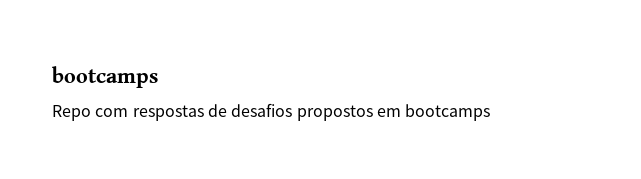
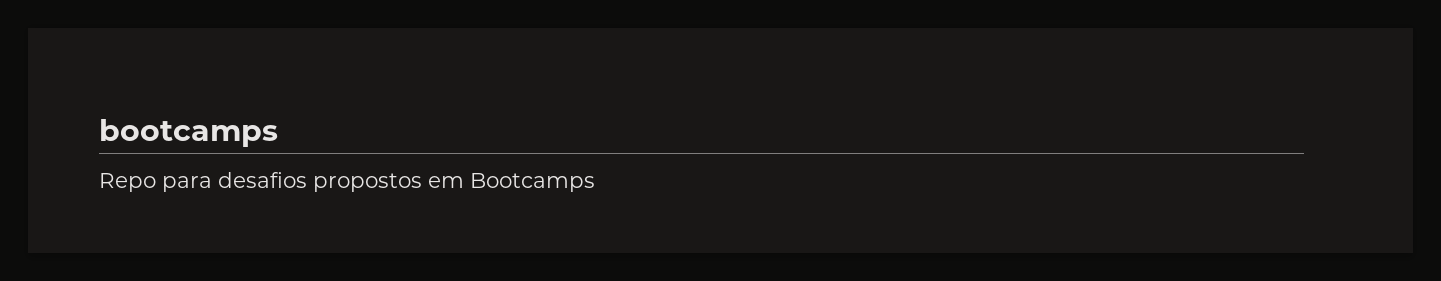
- Repo com respostas de desafios propostos em bootcamps
+ Repo para desafios propostos em Bootcamps

